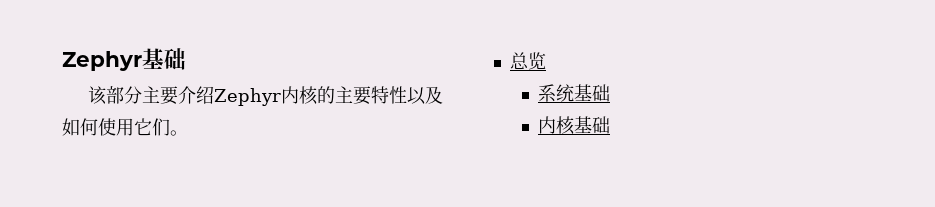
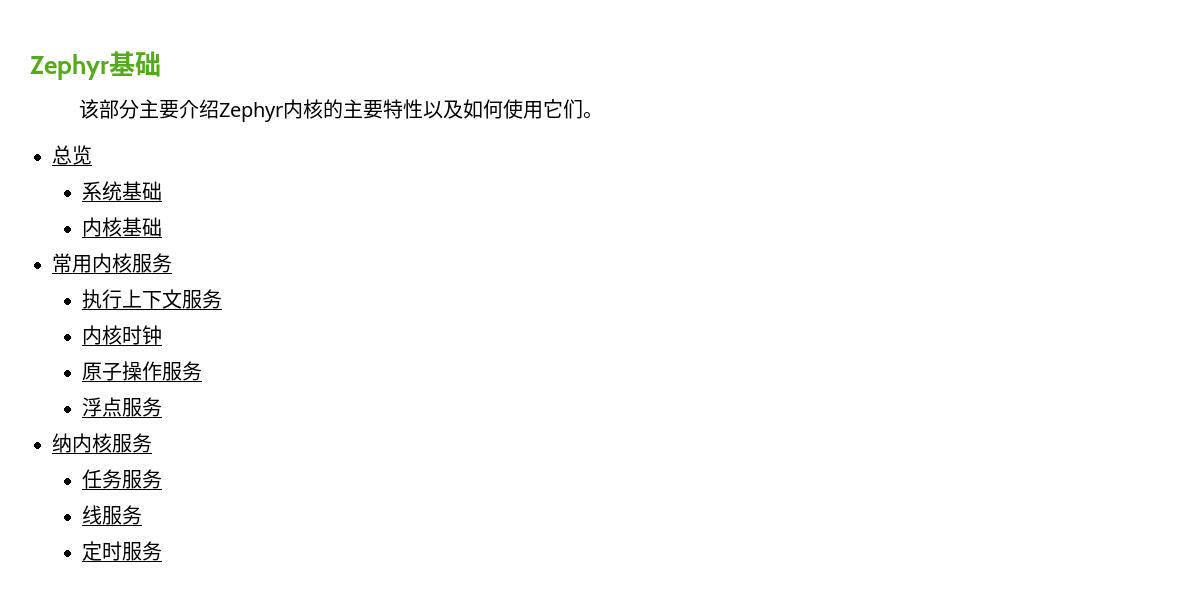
+ 常用内核服务
+ 执行上下文服务
+ 内核时钟
+ 原子操作服务
+ 浮点服务
+ 纳内核服务
+ 任务服务
+ 线服务
+ 定时服务

